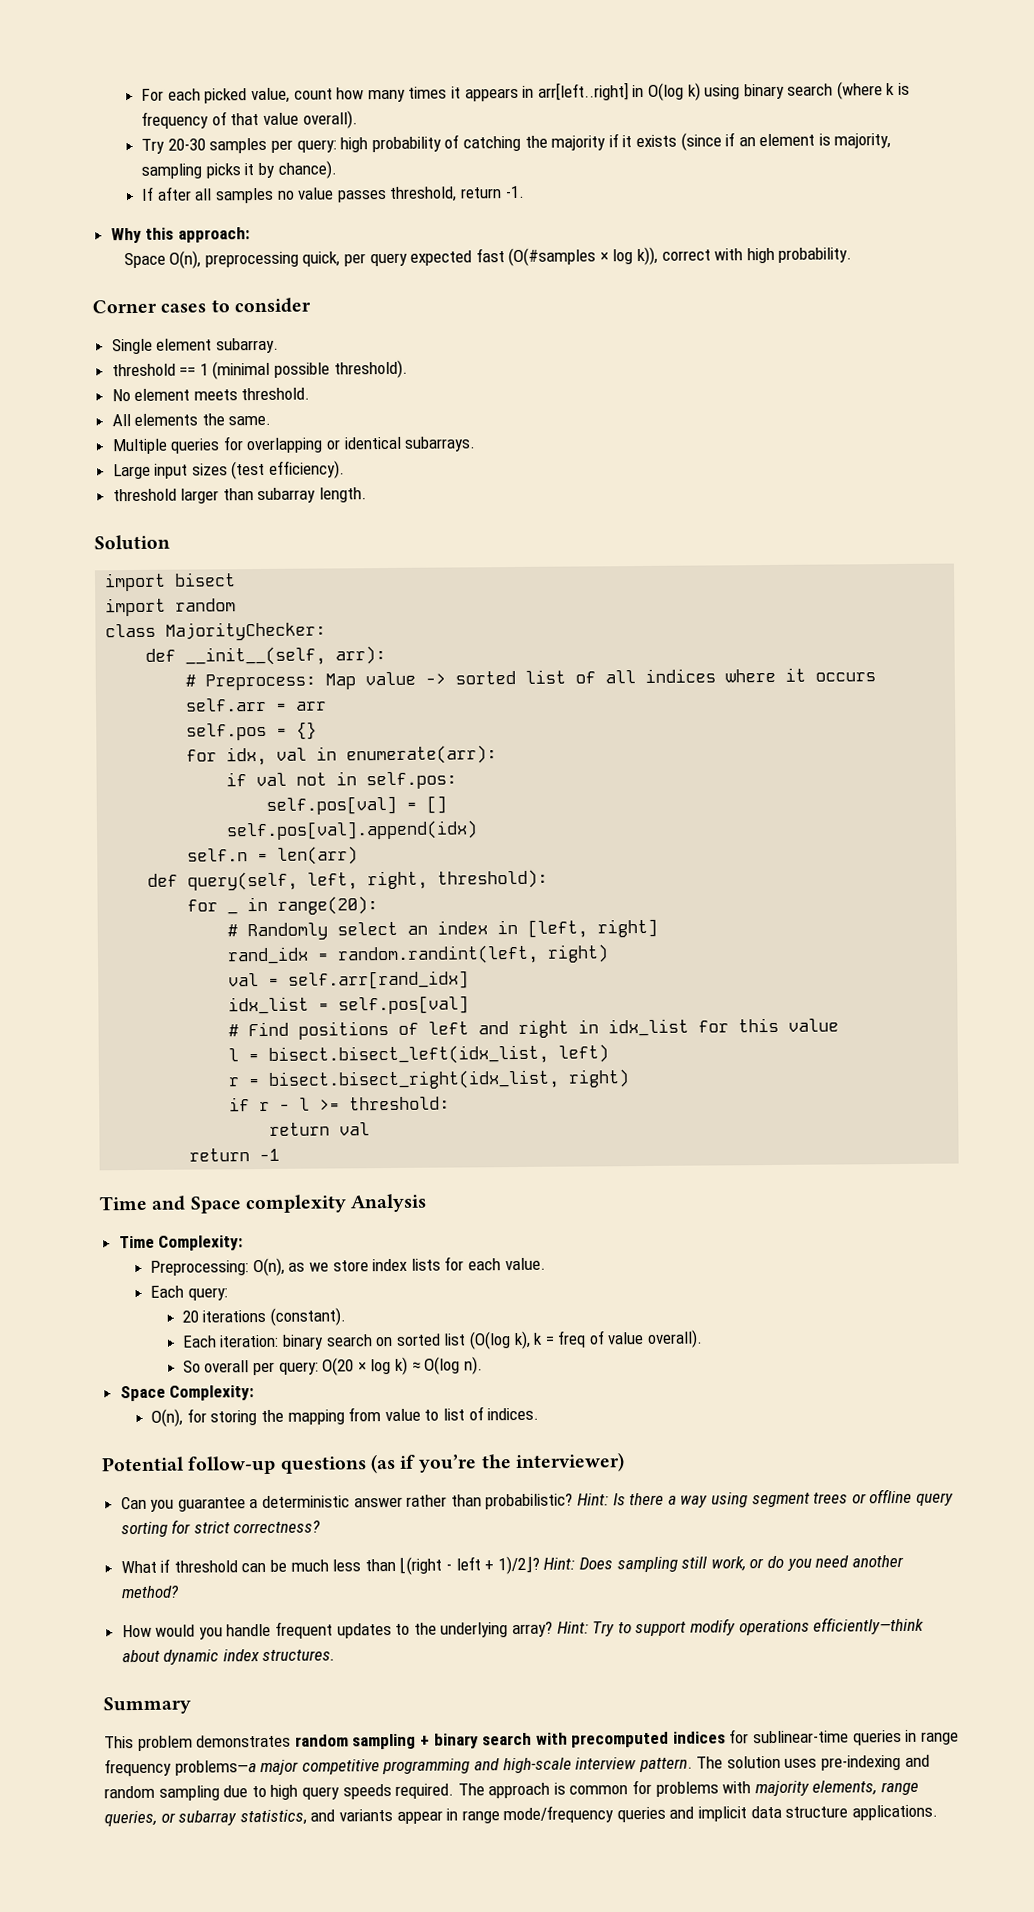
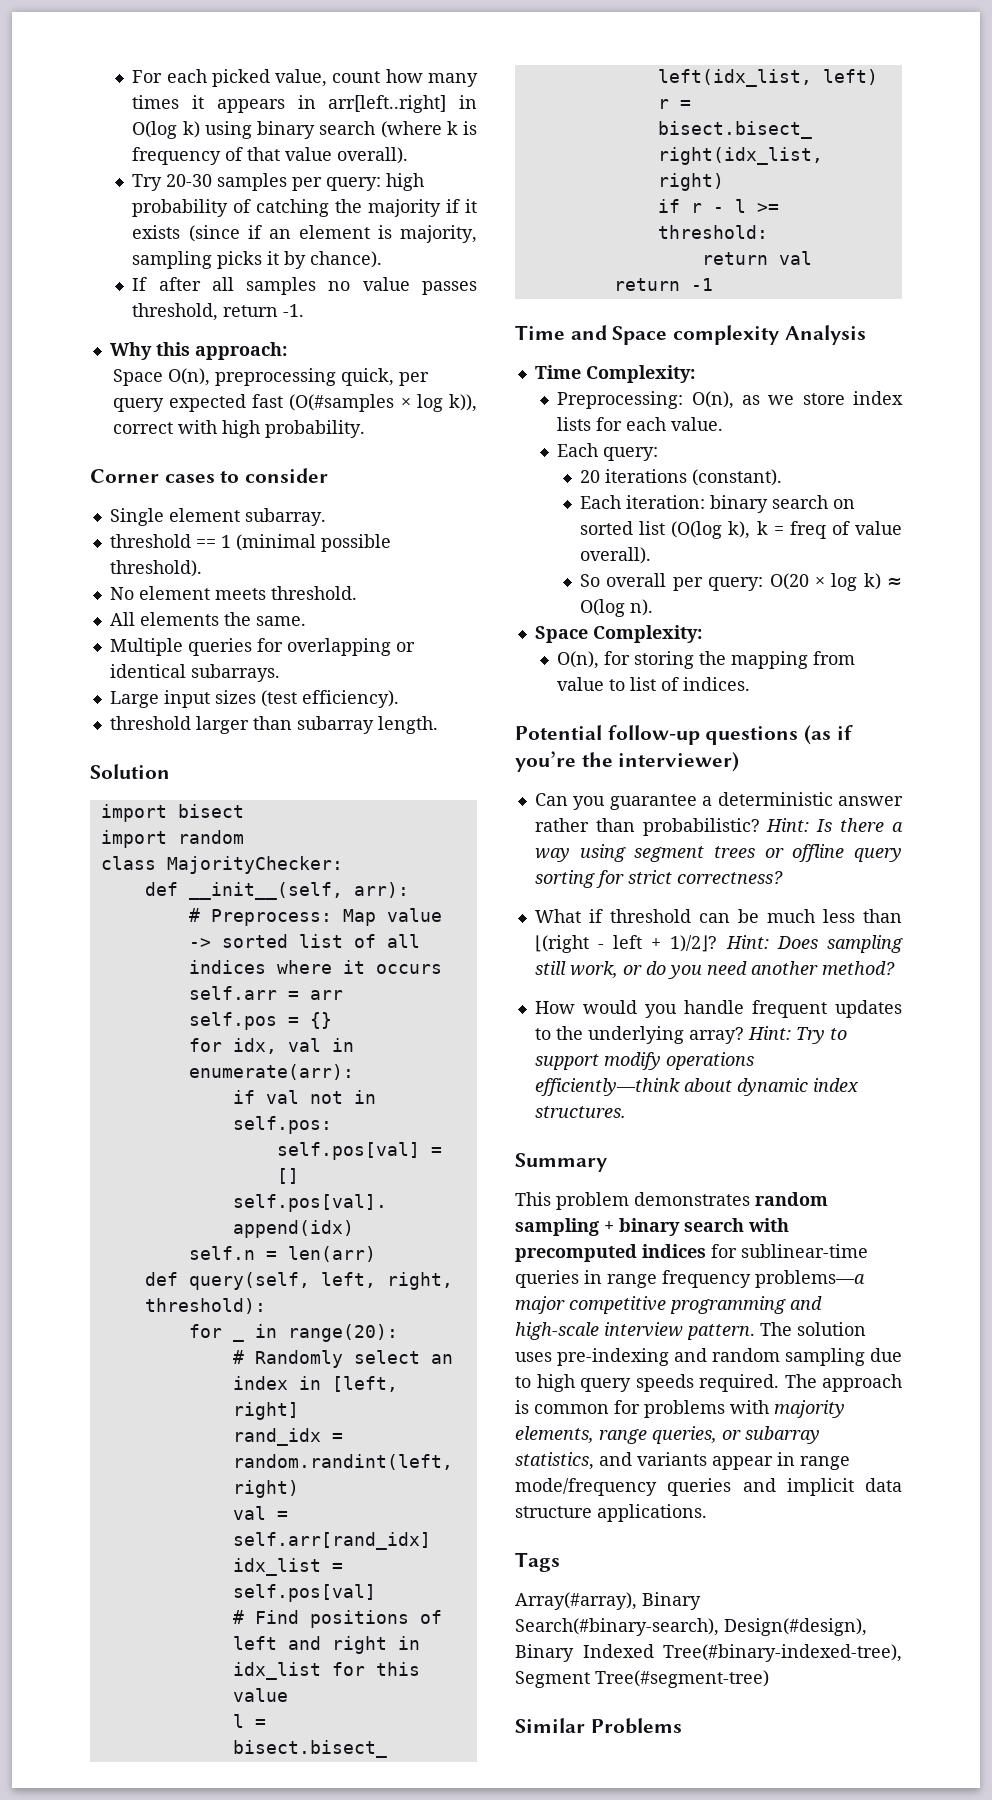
+ Tags
+ Array(#array), Binary Search(#binary-search), Design(#design), Binary Indexed Tree(#binary-indexed-tree), Segment Tree(#segment-tree)
+ Similar Problems

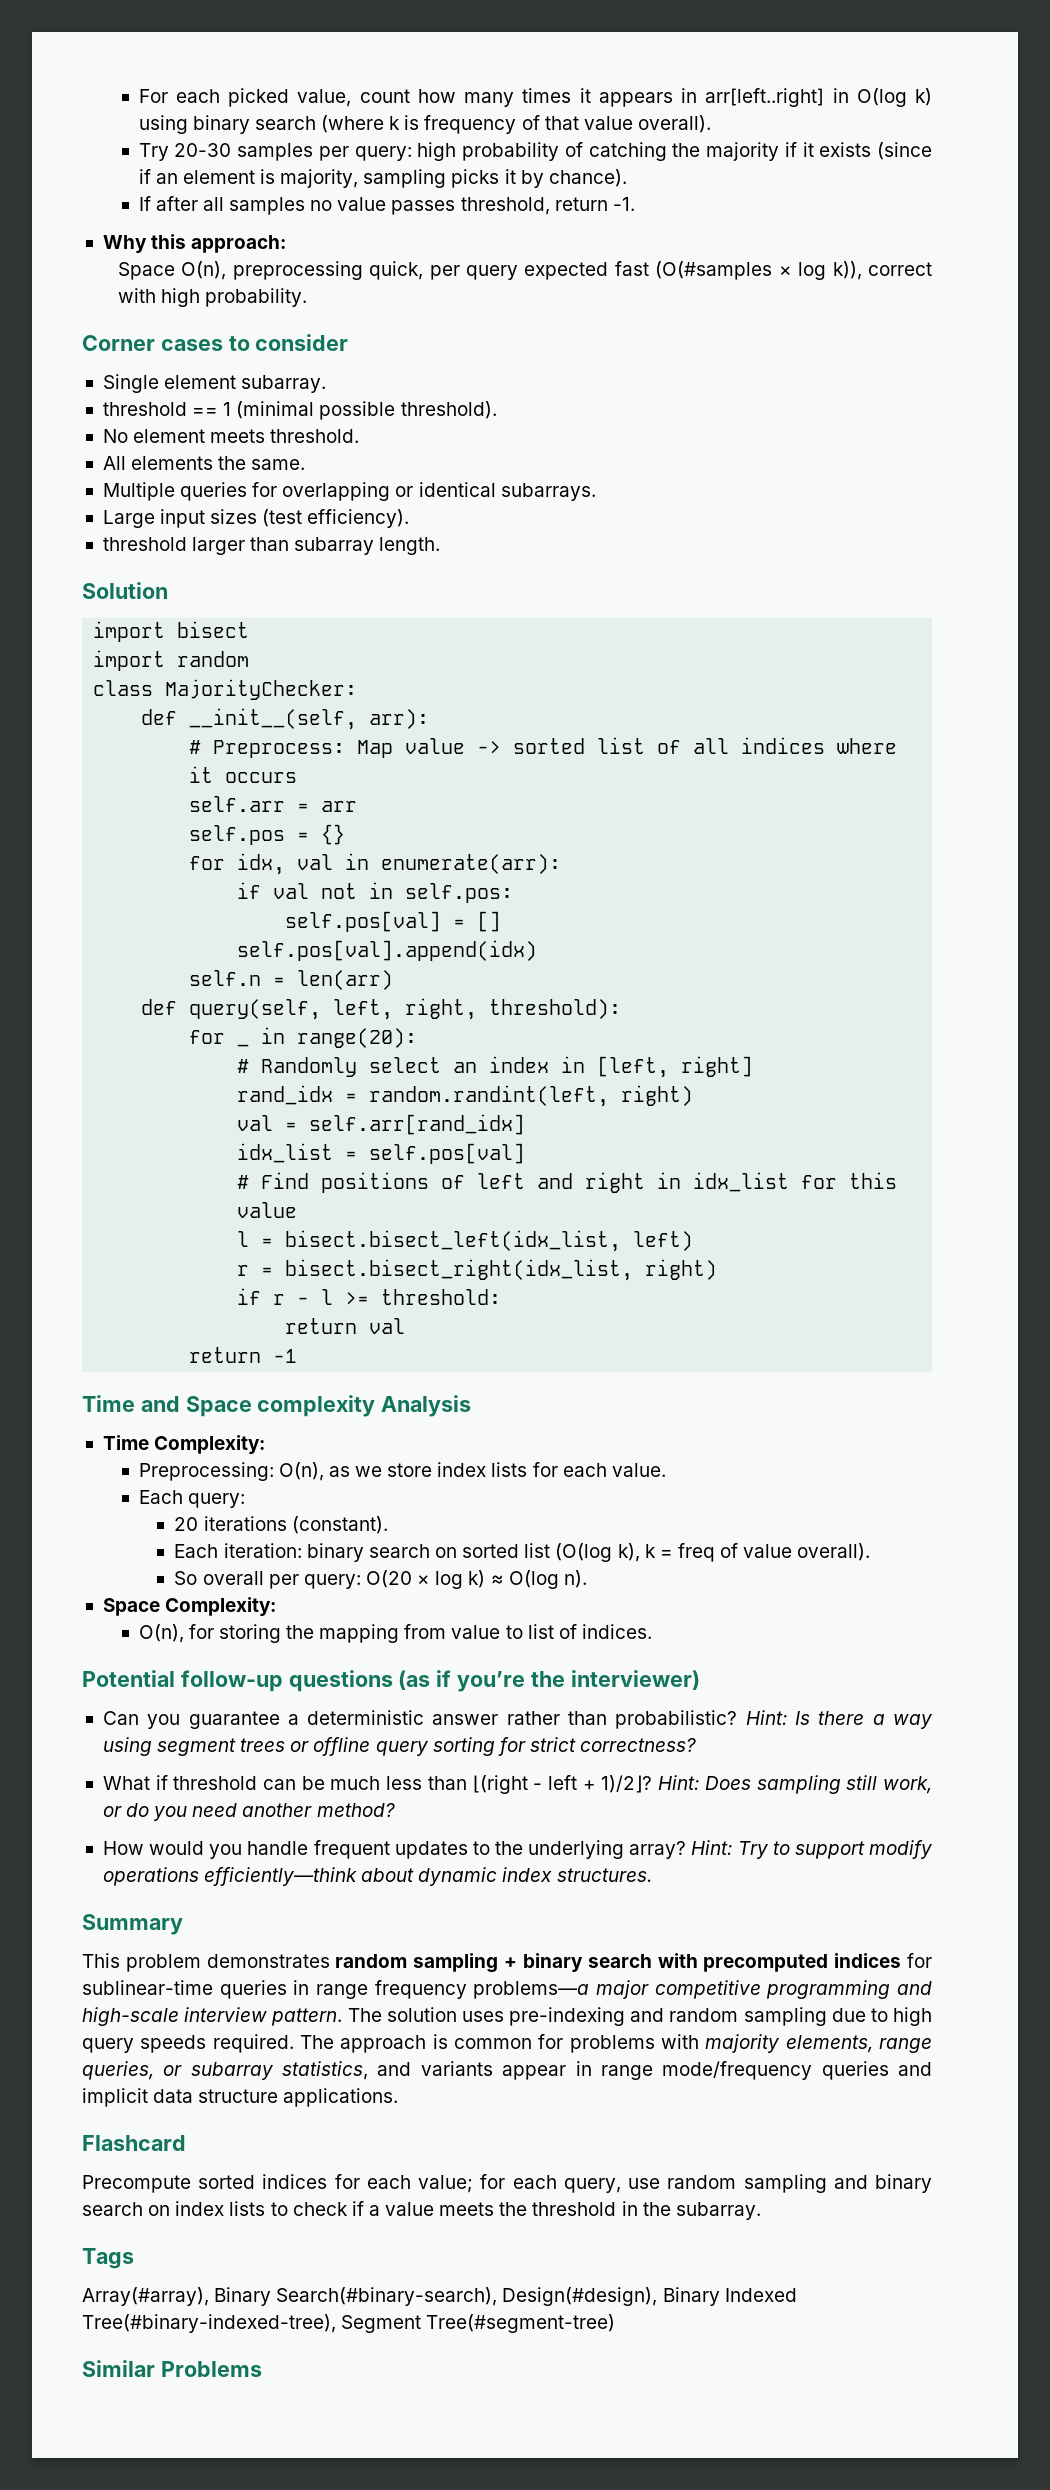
+ Flashcard
+ Precompute sorted indices for each value; for each query, use random sampling and binary search on index lists to check if a value meets the threshold in the subarray.

